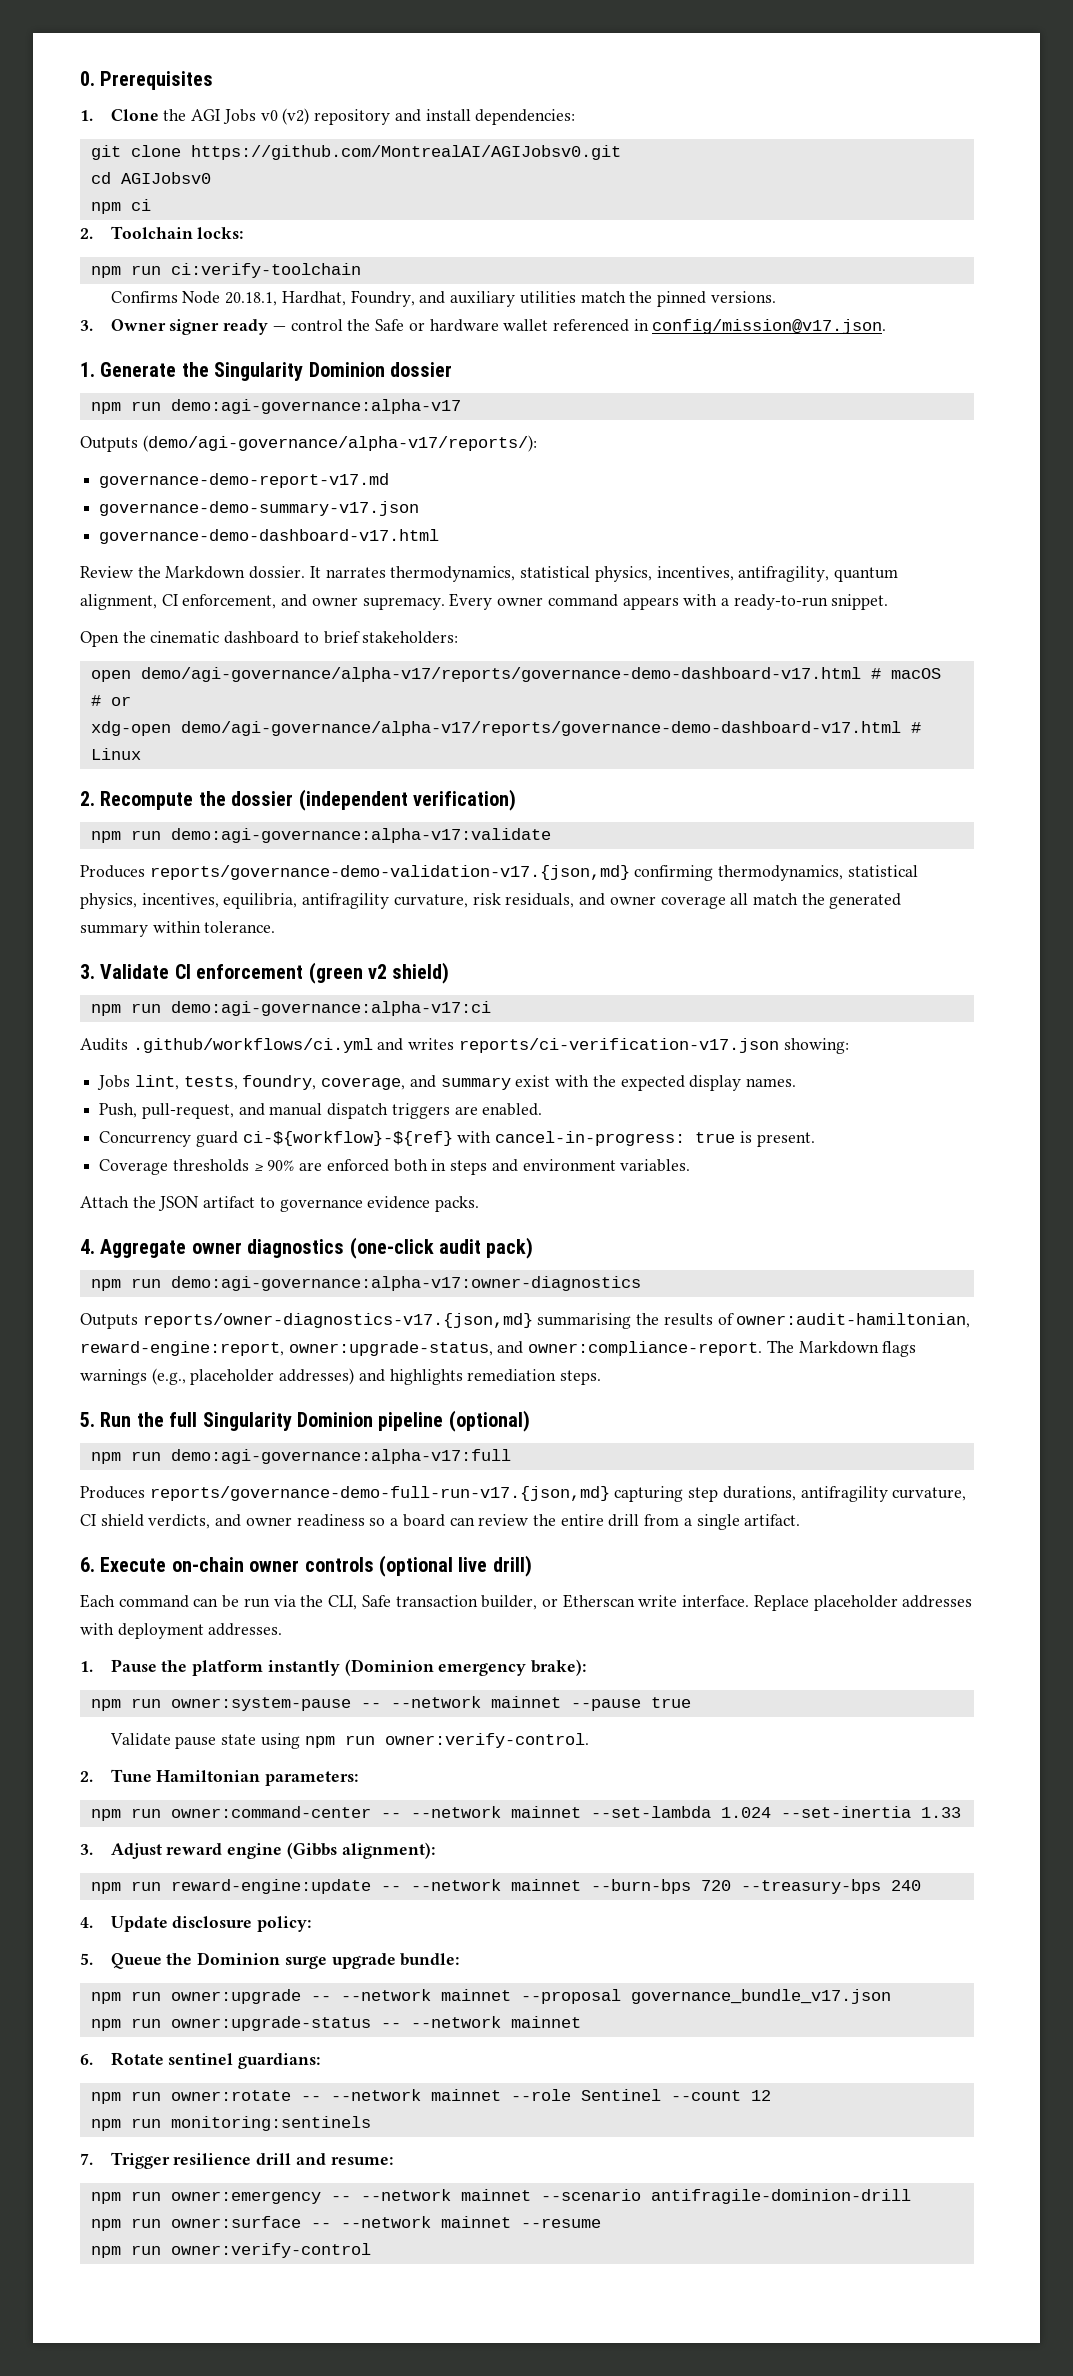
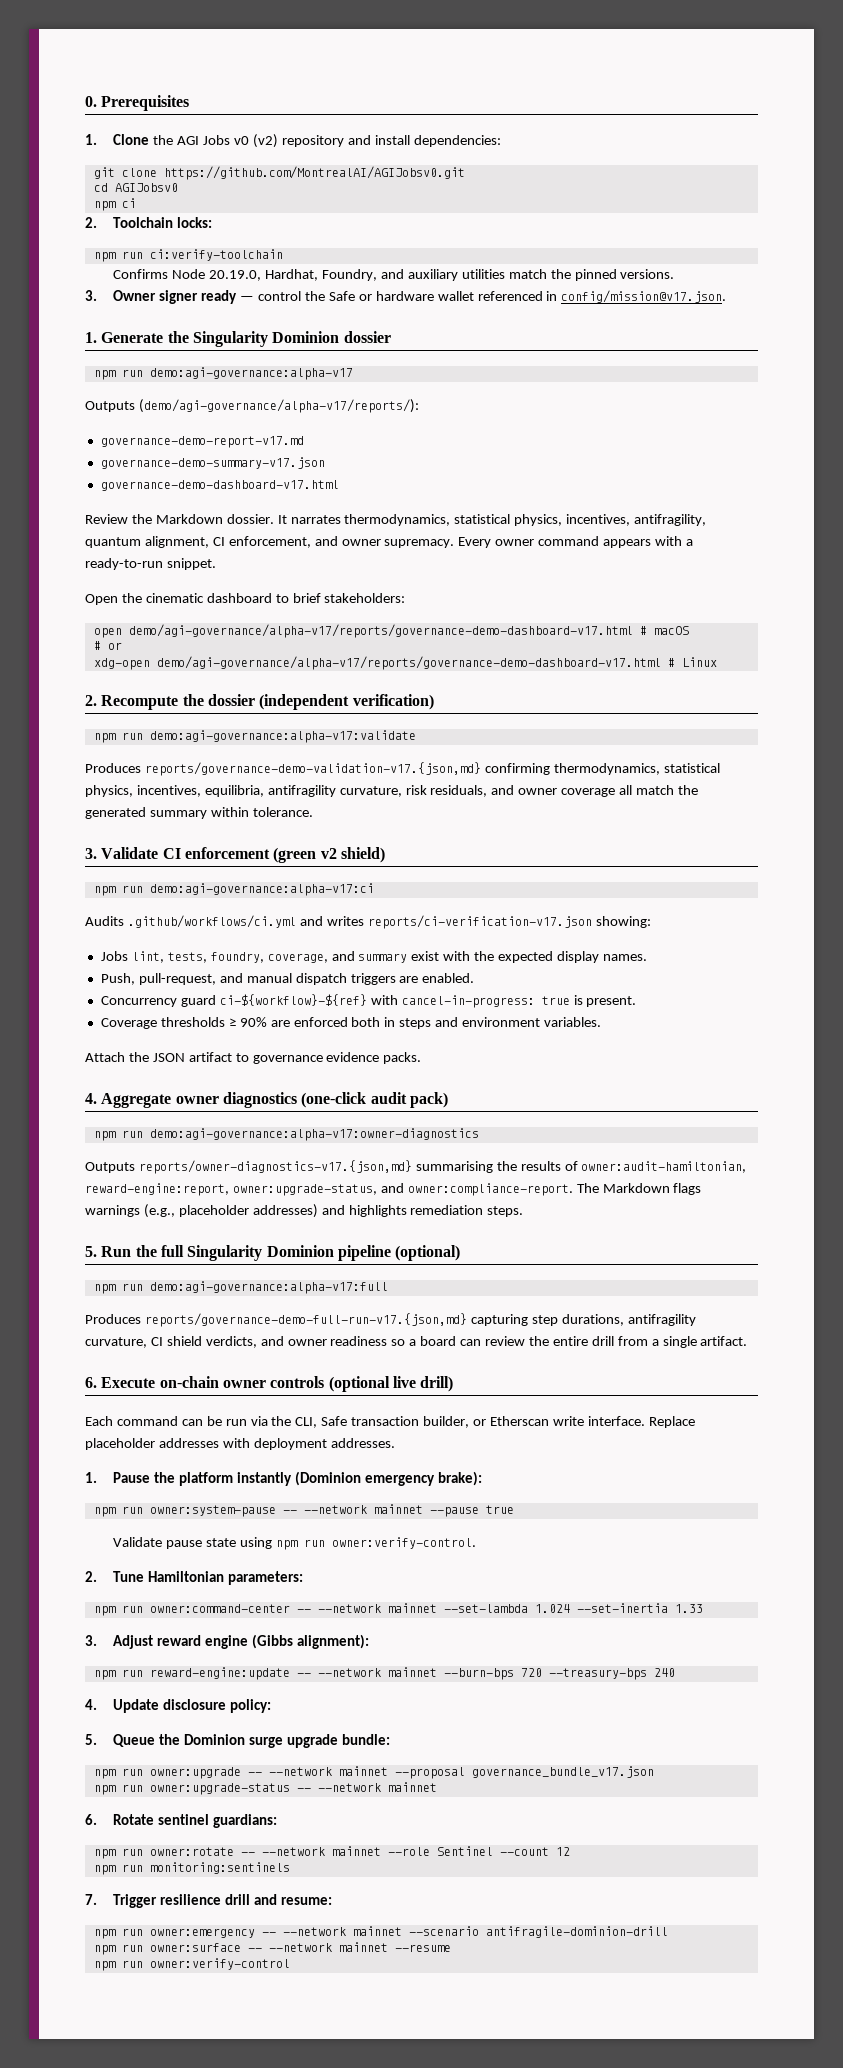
- Confirms Node 20.18.1, Hardhat, Foundry, and auxiliary utilities match the pinned versions.
+ Confirms Node 20.19.0, Hardhat, Foundry, and auxiliary utilities match the pinned versions.

